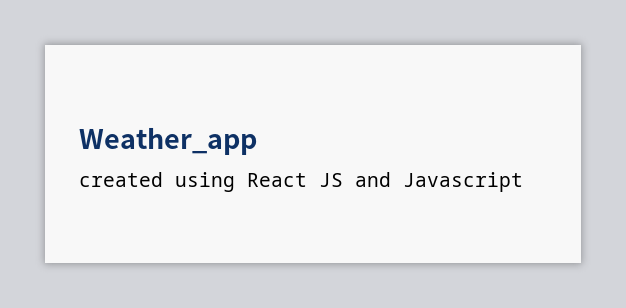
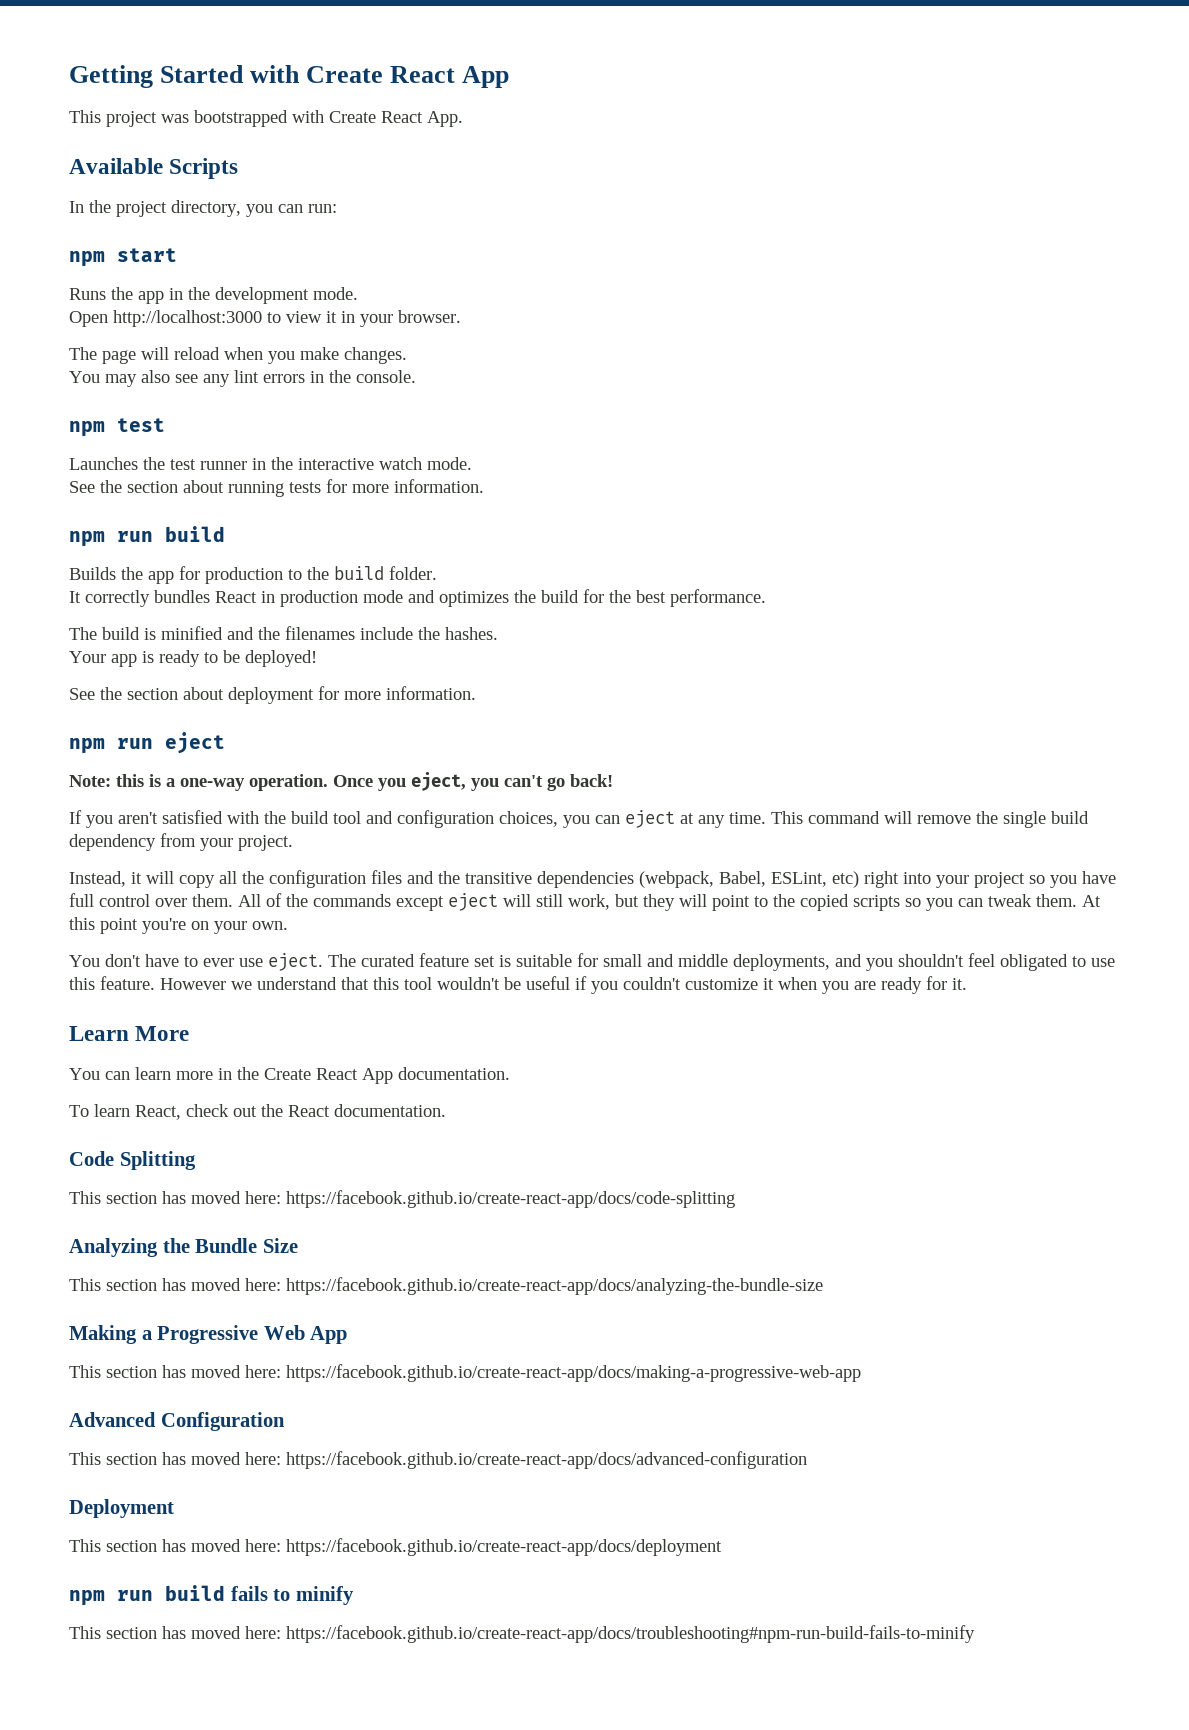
- Weather_app
- created using React JS and Javascript
+ Getting Started with Create React App
+ This project was bootstrapped with Create React App.
+ Available Scripts
+ In the project directory, you can run:
+ npm start
+ Runs the app in the development mode.
+ Open http://localhost:3000 to view it in your browser.
+ The page will reload when you make changes.
+ You may also see any lint errors in the console.
+ npm test
+ Launches the test runner in the interactive watch mode.
+ See the section about running tests for more information.
+ npm run build
+ Builds the app for production to the build folder.
+ It correctly bundles React in production mode and optimizes the build for the best performance.
+ The build is minified and the filenames include the hashes.
+ Your app is ready to be deployed!
+ See the section about deployment for more information.
+ npm run eject
+ Note: this is a one-way operation. Once you eject, you can't go back!
+ If you aren't satisfied with the build tool and configuration choices, you can eject at any time. This command will remove the single build dependency from your project.
+ Instead, it will copy all the configuration files and the transitive dependencies (webpack, Babel, ESLint, etc) right into your project so you have full control over them. All of the commands except eject will still work, but they will point to the copied scripts so you can tweak them. At this point you're on your own.
+ You don't have to ever use eject. The curated feature set is suitable for small and middle deployments, and you shouldn't feel obligated to use this feature. However we understand that this tool wouldn't be useful if you couldn't customize it when you are ready for it.
+ Learn More
+ You can learn more in the Create React App documentation.
+ To learn React, check out the React documentation.
+ Code Splitting
+ This section has moved here: https://facebook.github.io/create-react-app/docs/code-splitting
+ Analyzing the Bundle Size
+ This section has moved here: https://facebook.github.io/create-react-app/docs/analyzing-the-bundle-size
+ Making a Progressive Web App
+ This section has moved here: https://facebook.github.io/create-react-app/docs/making-a-progressive-web-app
+ Advanced Configuration
+ This section has moved here: https://facebook.github.io/create-react-app/docs/advanced-configuration
+ Deployment
+ This section has moved here: https://facebook.github.io/create-react-app/docs/deployment
+ npm run build fails to minify
+ This section has moved here: https://facebook.github.io/create-react-app/docs/troubleshooting#npm-run-build-fails-to-minify

